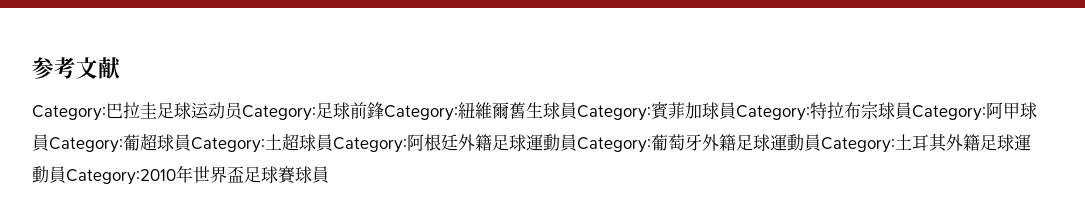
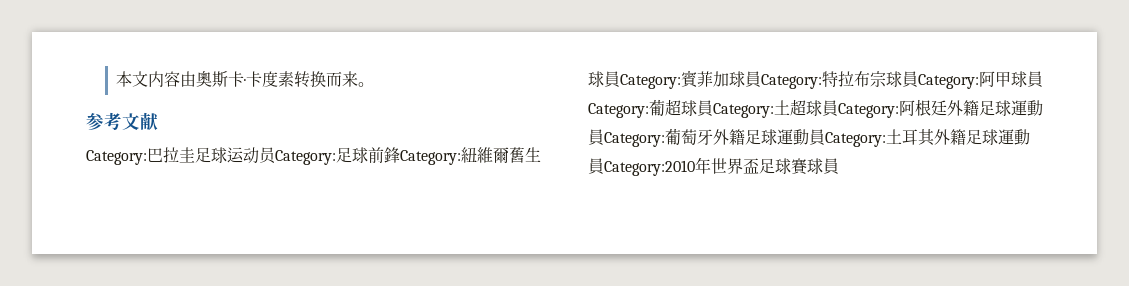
+ 本文内容由奧斯卡·卡度素转换而来。

